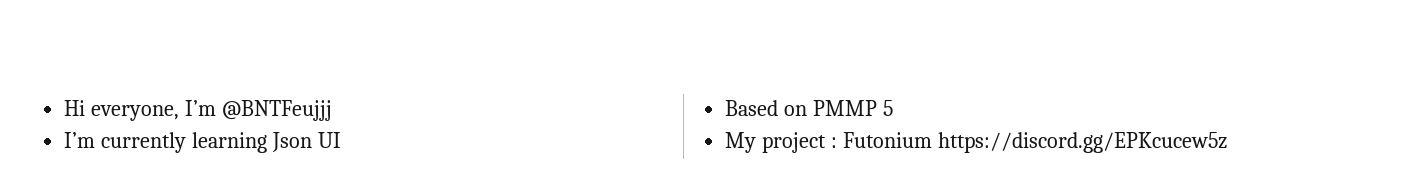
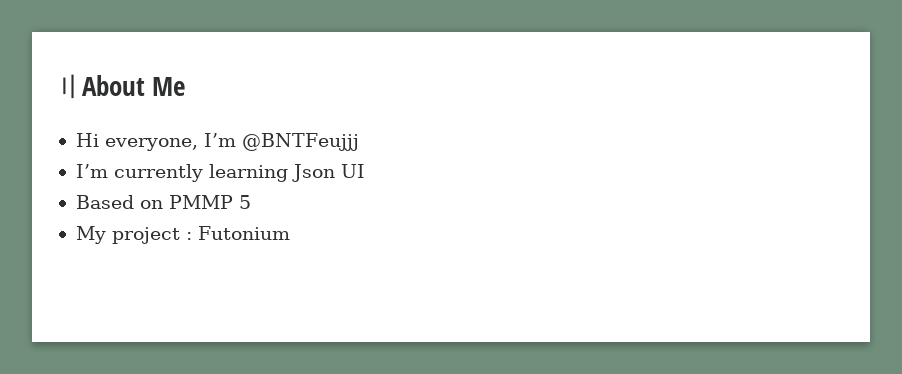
+ 〢About Me
- My project : Futonium https://discord.gg/EPKcucew5z
+ My project : Futonium

